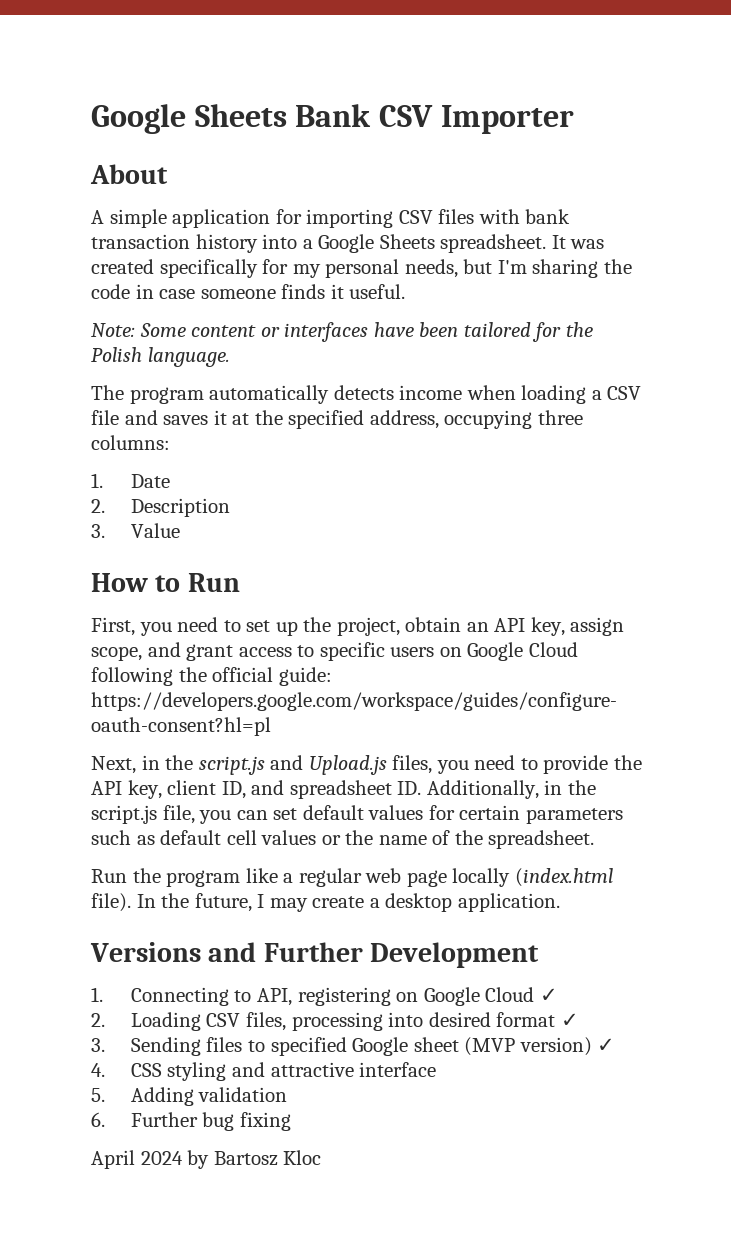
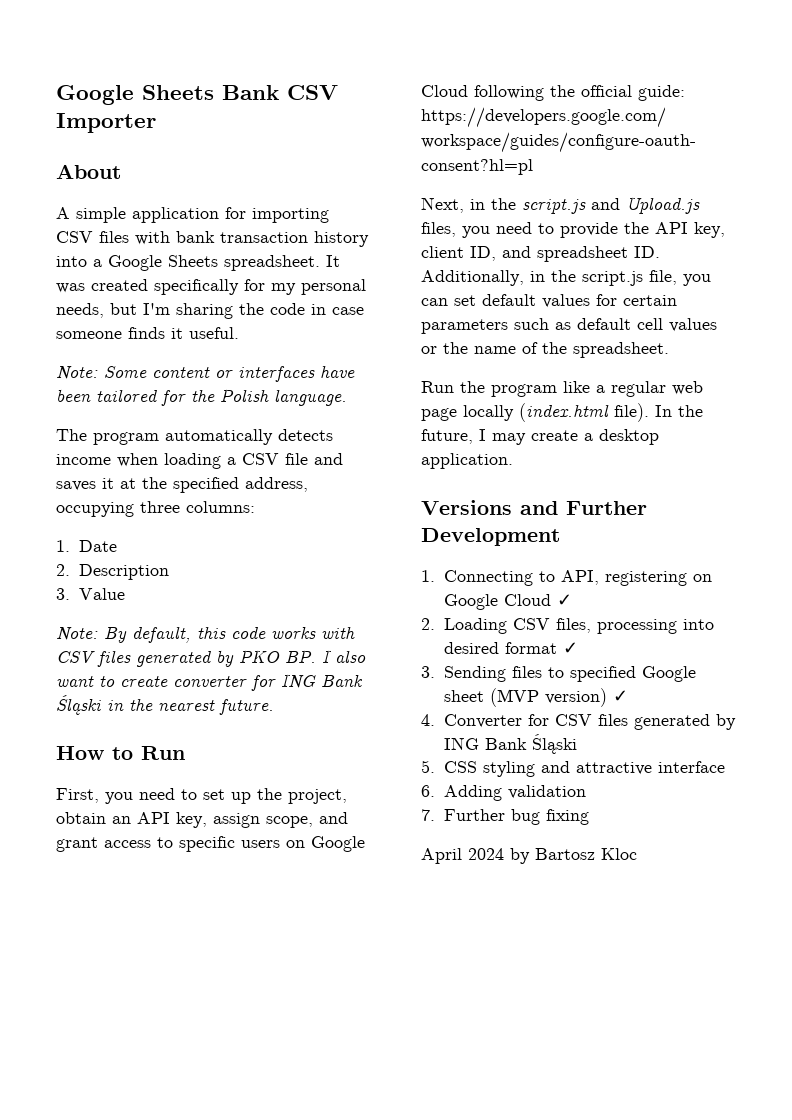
+ Note: By default, this code works with CSV files generated by PKO BP. I also want to create converter for ING Bank Śląski in the nearest future.
- 4. CSS styling and attractive interface
+ 4. Converter for CSV files generated by ING Bank Śląski
+ 5. CSS styling and attractive interface
- 5. Adding validation
+ 6. Adding validation
- 6. Further bug fixing
+ 7. Further bug fixing

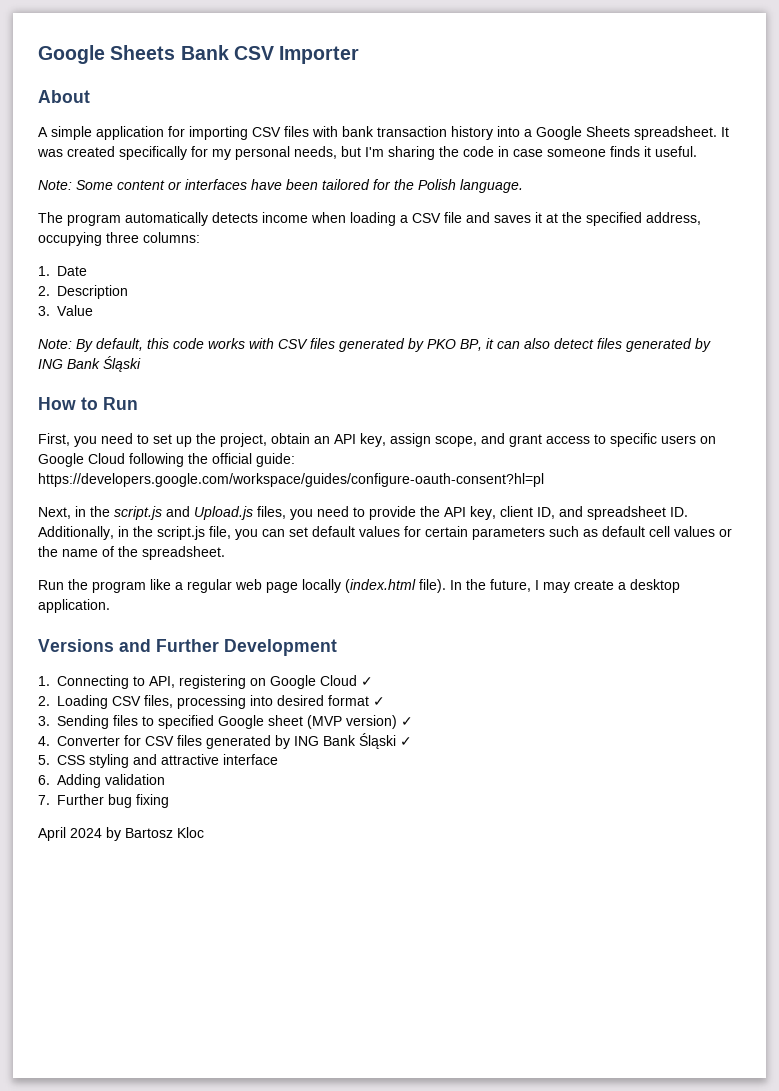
- Note: By default, this code works with CSV files generated by PKO BP. I also want to create converter for ING Bank Śląski in the nearest future.
+ Note: By default, this code works with CSV files generated by PKO BP, it can also detect files generated by ING Bank Śląski
- 4. Converter for CSV files generated by ING Bank Śląski
+ 4. Converter for CSV files generated by ING Bank Śląski ✓

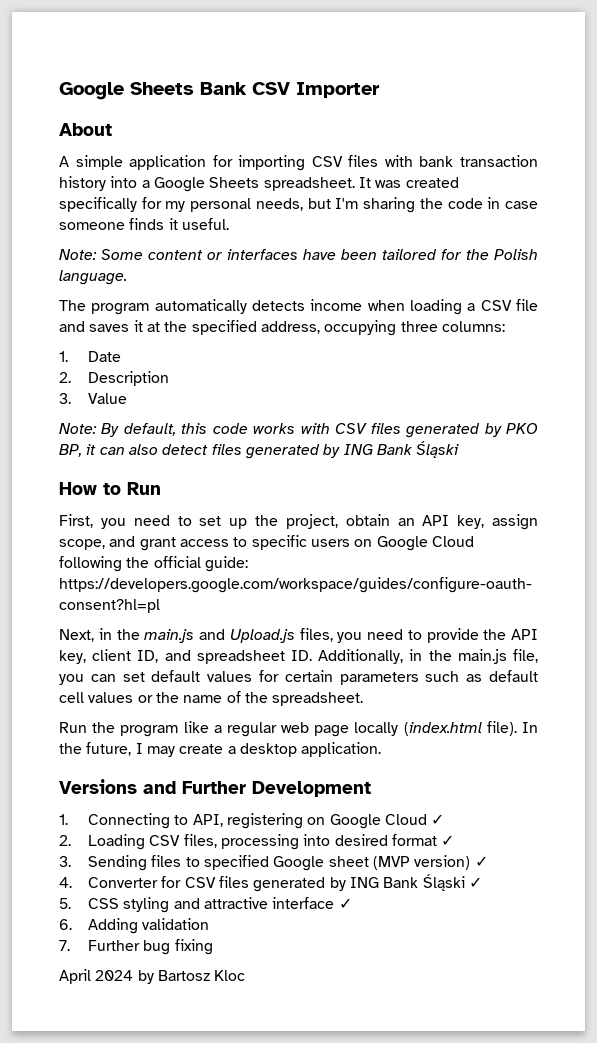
- Next, in the script.js and Upload.js files, you need to provide the API key, client ID, and spreadsheet ID. Additionally, in the script.js file, you can set default values for certain parameters such as default cell values or the name of the spreadsheet.
+ Next, in the main.js and Upload.js files, you need to provide the API key, client ID, and spreadsheet ID. Additionally, in the main.js file, you can set default values for certain parameters such as default cell values or the name of the spreadsheet.
- 5. CSS styling and attractive interface
+ 5. CSS styling and attractive interface ✓

